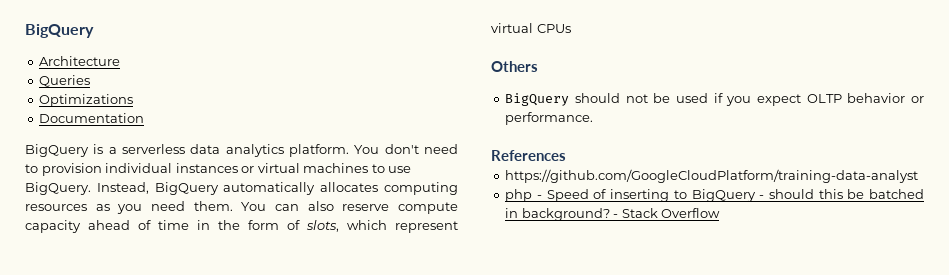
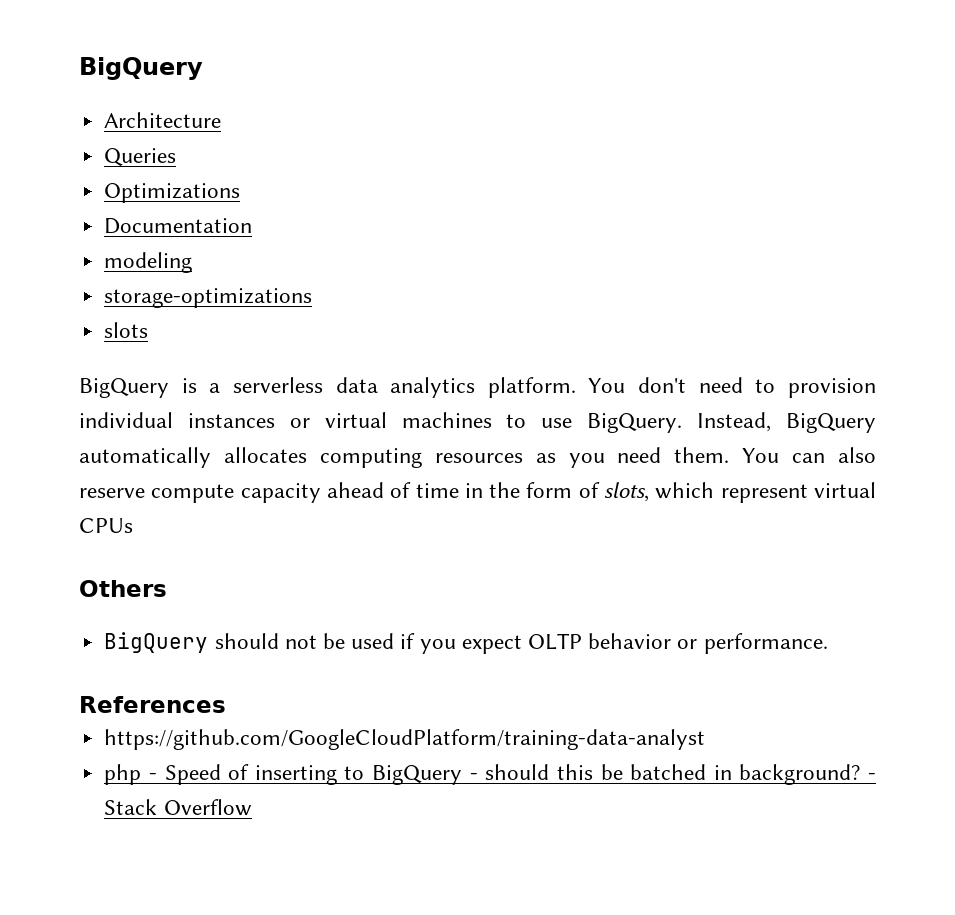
+ modeling
+ storage-optimizations
+ slots

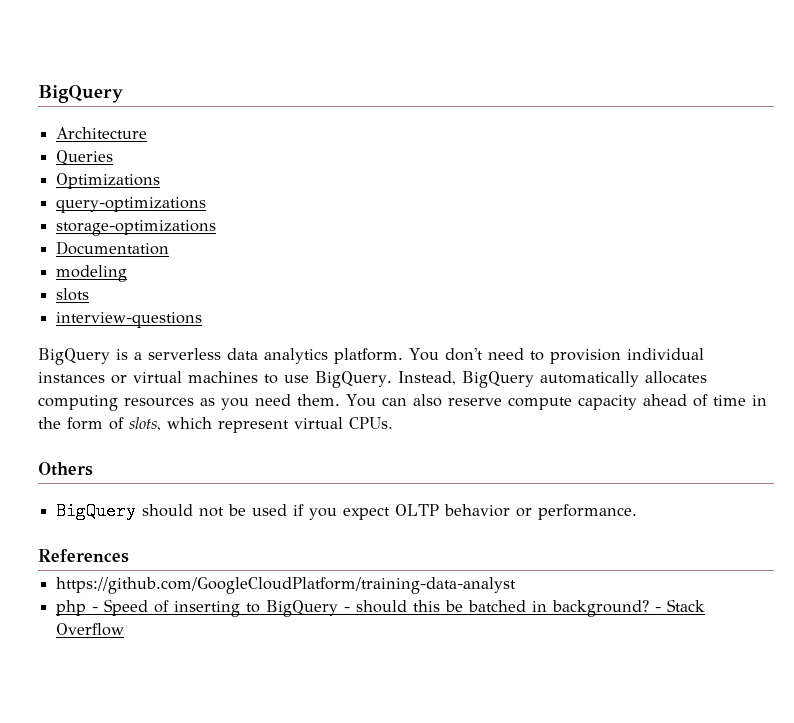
+ query-optimizations
+ storage-optimizations
- storage-optimizations
  slots
+ interview-questions
- You can also reserve compute capacity ahead of time in the form of slots, which represent virtual CPUs
+ You can also reserve compute capacity ahead of time in the form of slots, which represent virtual CPUs.

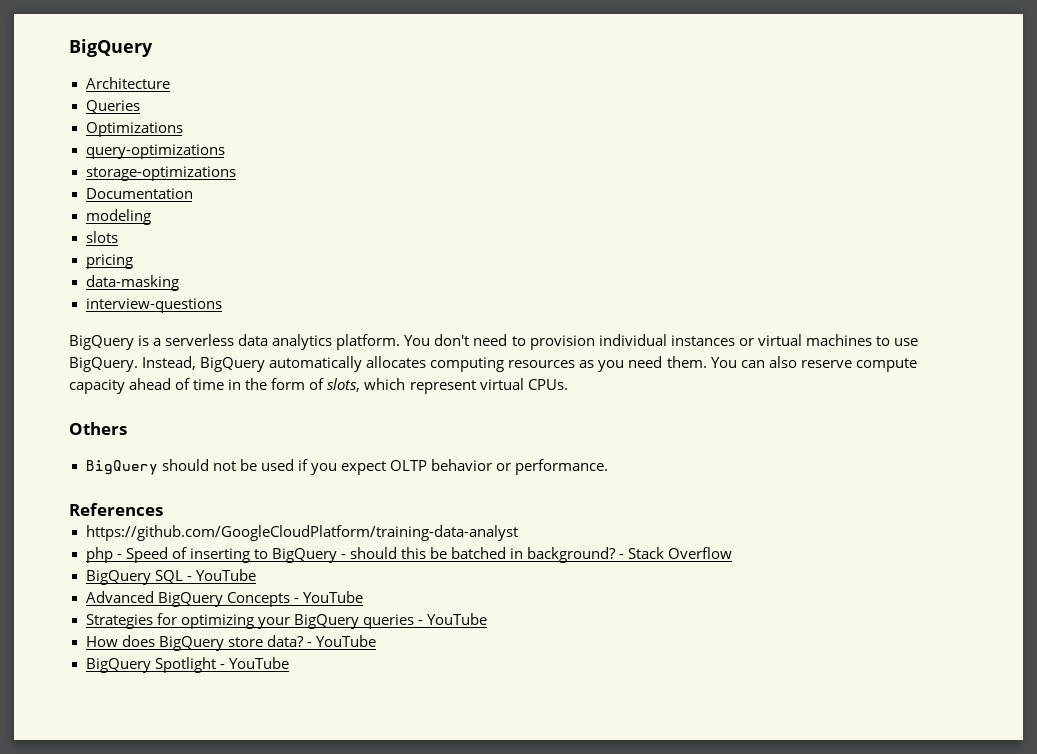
+ pricing
+ data-masking
+ BigQuery SQL - YouTube
+ Advanced BigQuery Concepts - YouTube
+ Strategies for optimizing your BigQuery queries - YouTube
+ How does BigQuery store data? - YouTube
+ BigQuery Spotlight - YouTube

